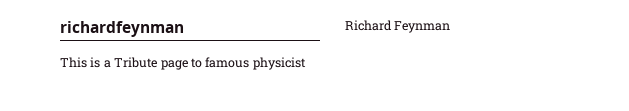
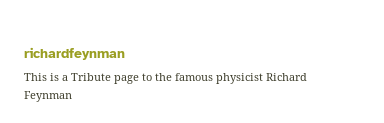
- This is a Tribute page to famous physicist Richard Feynman
+ This is a Tribute page to the famous physicist Richard Feynman

